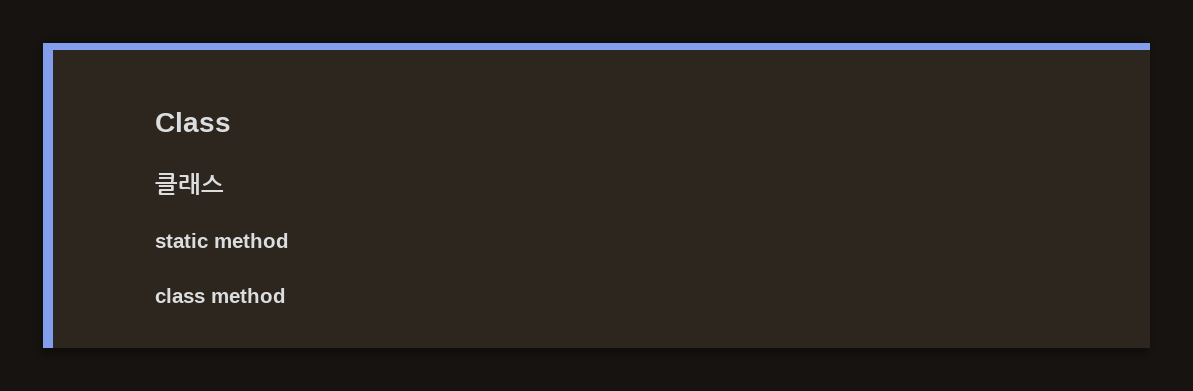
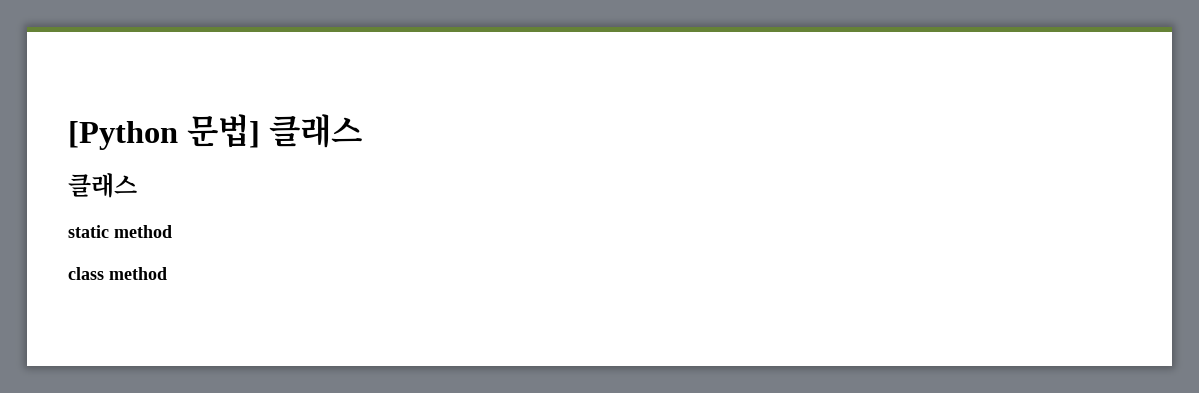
- Class
+ [Python 문법] 클래스

